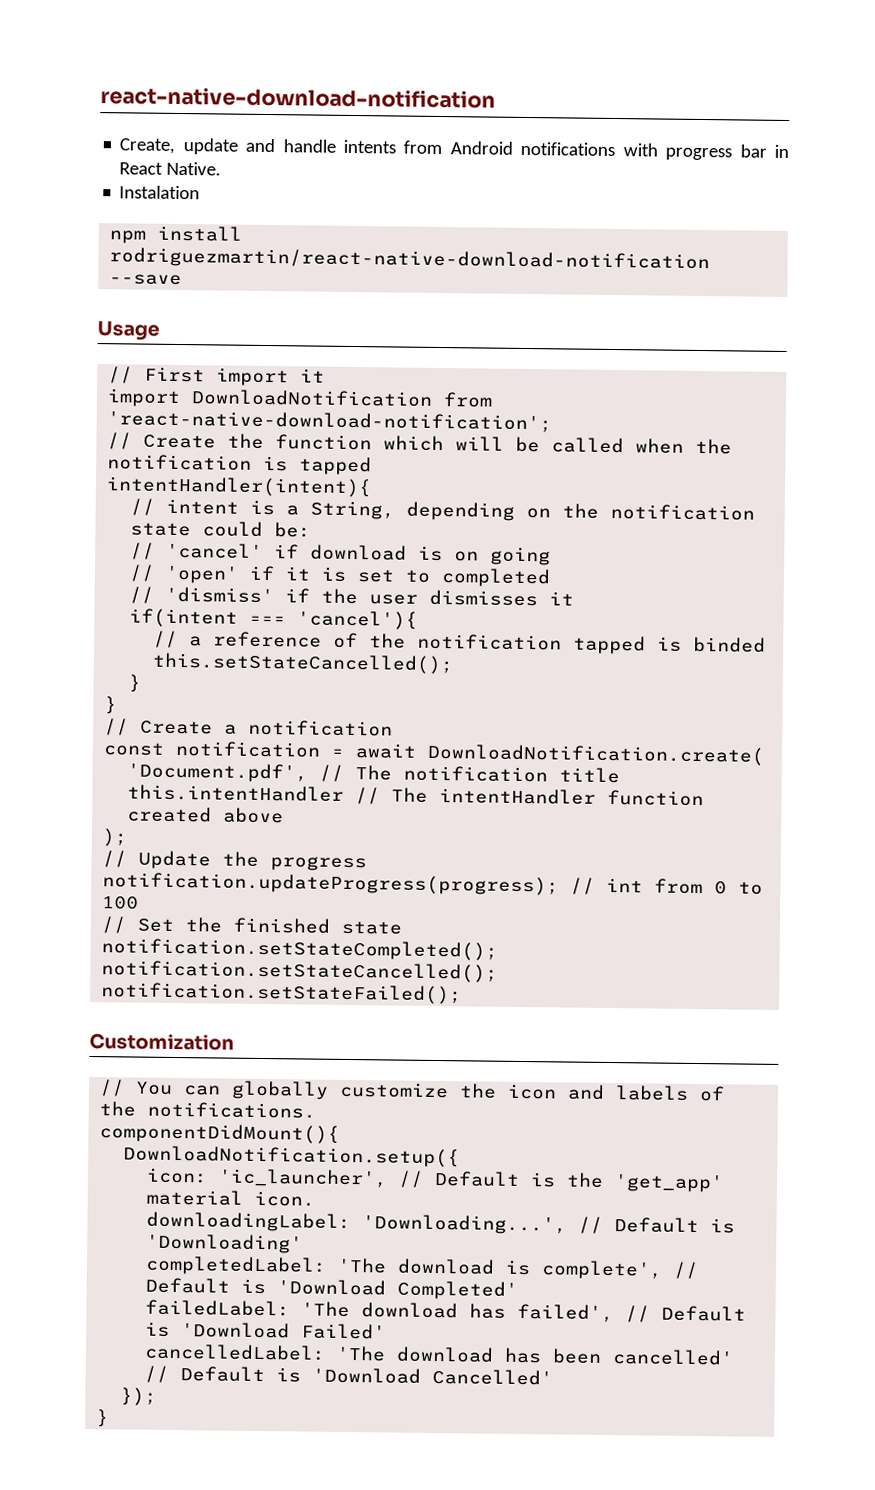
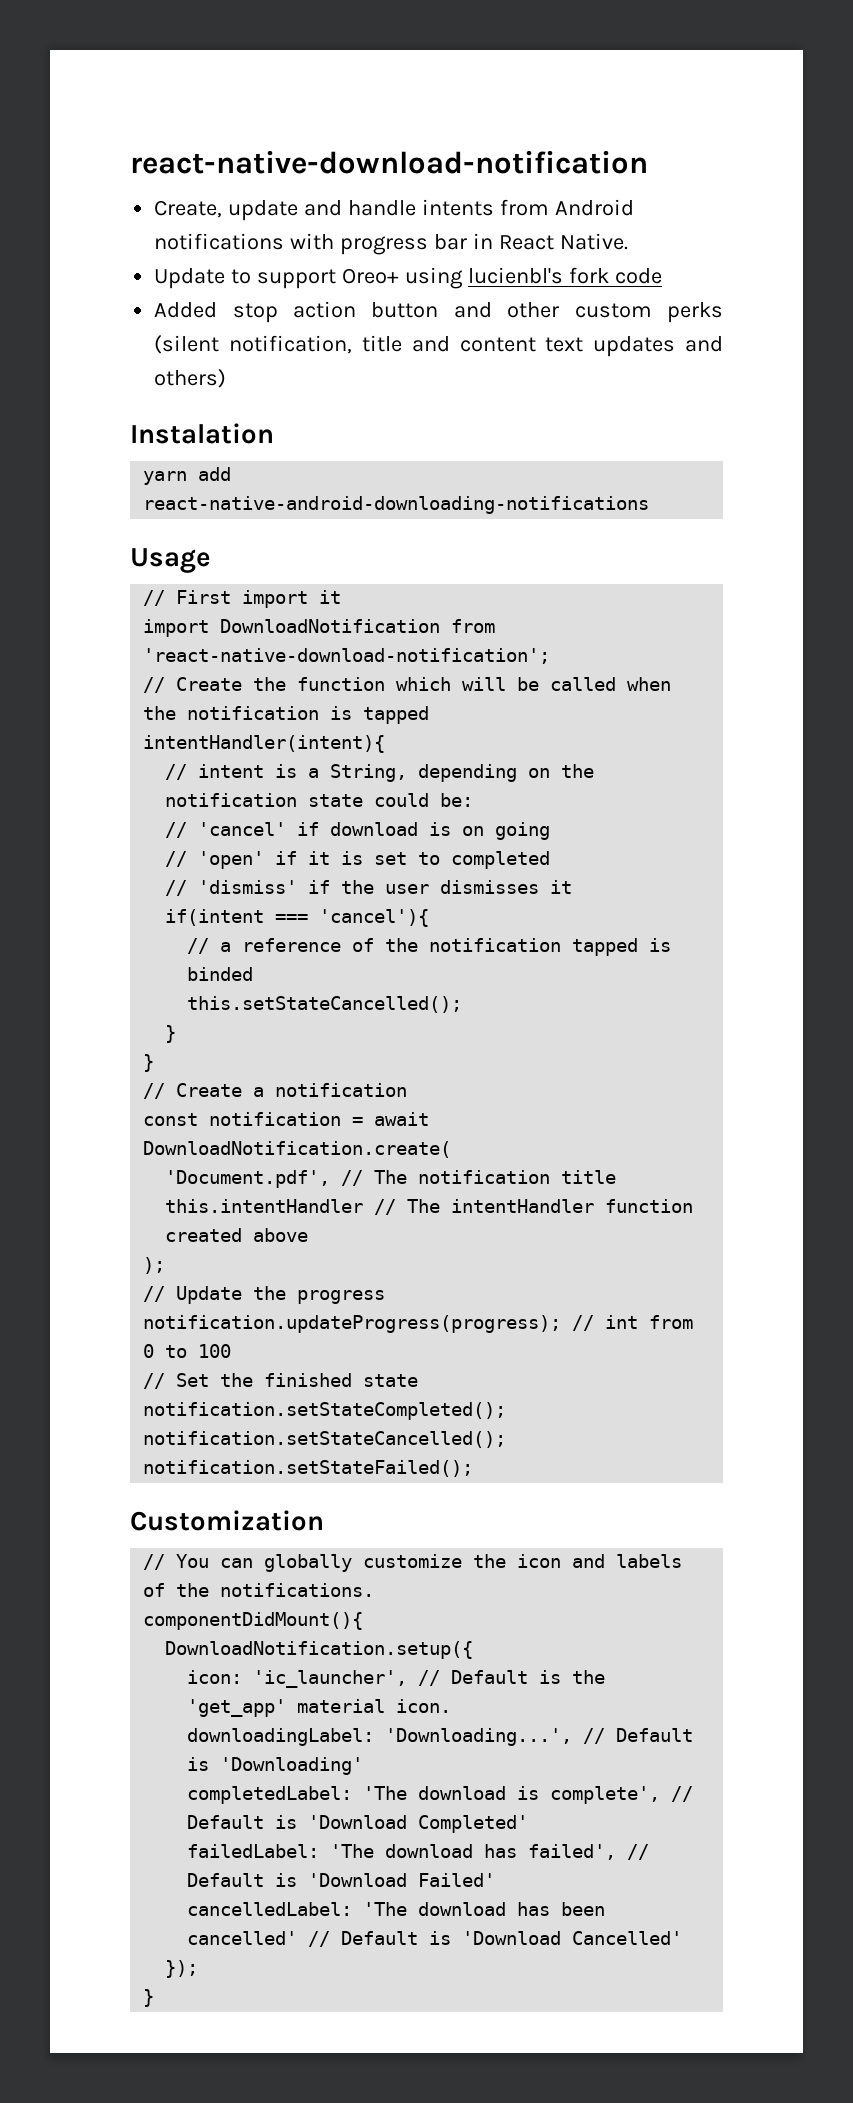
+ Update to support Oreo+ using lucienbl's fork code
+ Added stop action button and other custom perks (silent notification, title and content text updates and others)
  Instalation
- npm install rodriguezmartin/react-native-download-notification --save
+ yarn add react-native-android-downloading-notifications

